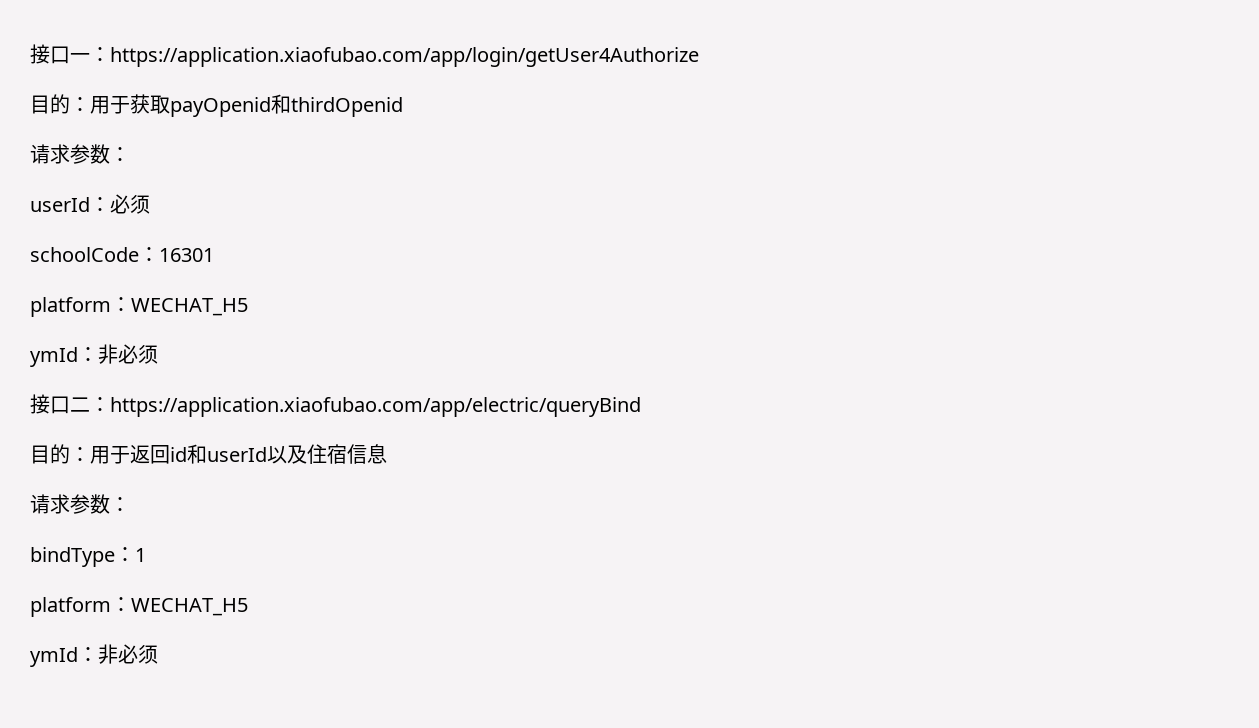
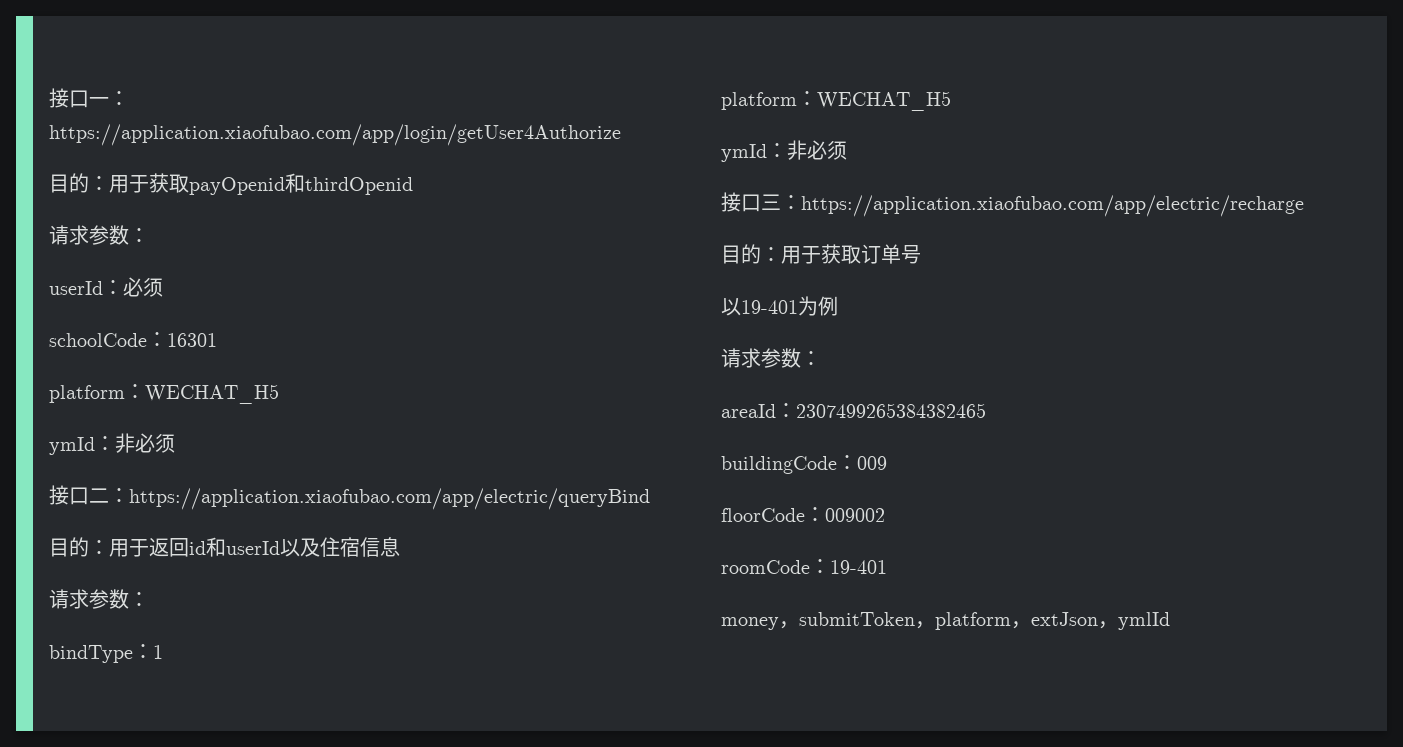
+ 接口三：https://application.xiaofubao.com/app/electric/recharge
+ 目的：用于获取订单号
+ 以19-401为例
+ 请求参数：
+ areaId：2307499265384382465
+ buildingCode：009
+ floorCode：009002
+ roomCode：19-401
+ money，submitToken，platform，extJson，ymlId

